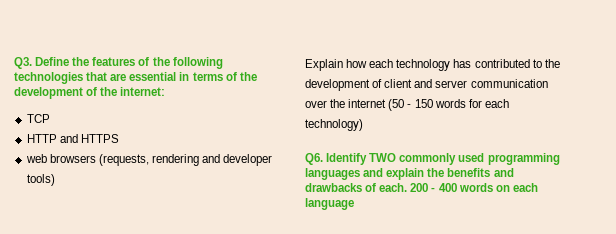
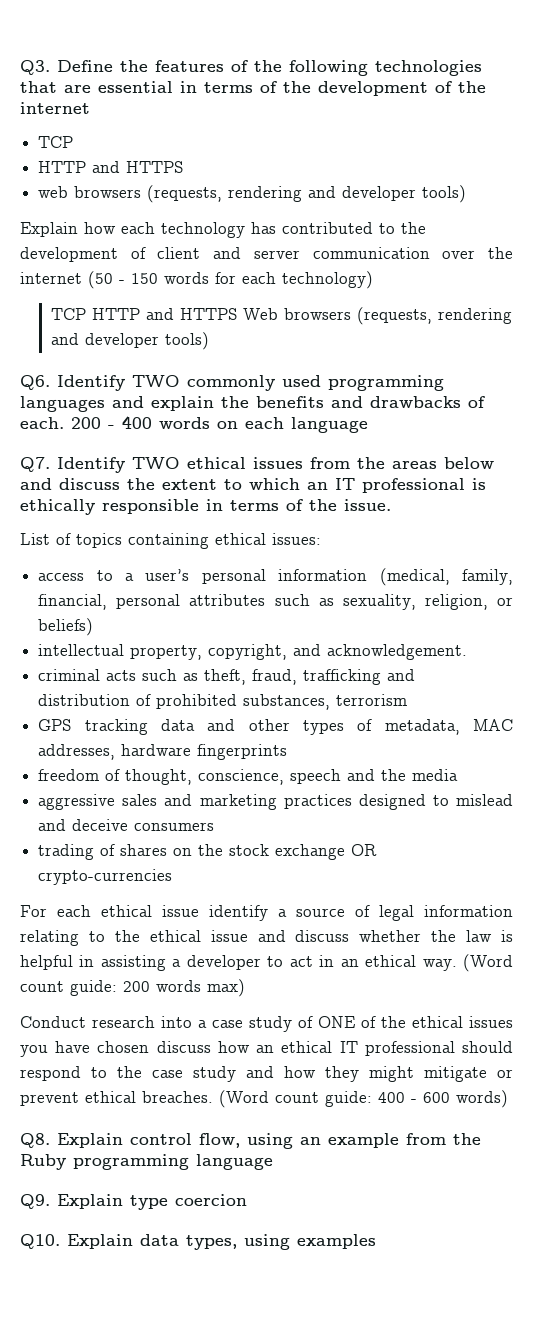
- Q3. Define the features of the following technologies that are essential in terms of the development of the internet:
+ Q3. Define the features of the following technologies that are essential in terms of the development of the internet
+ TCP HTTP and HTTPS Web browsers (requests, rendering and developer tools)
+ Q7. Identify TWO ethical issues from the areas below and discuss the extent to which an IT professional is ethically responsible in terms of the issue.
+ List of topics containing ethical issues:
+ access to a user’s personal information (medical, family, financial, personal attributes such as sexuality, religion, or beliefs)
+ intellectual property, copyright, and acknowledgement.
+ criminal acts such as theft, fraud, trafficking and distribution of prohibited substances, terrorism
+ GPS tracking data and other types of metadata, MAC addresses, hardware fingerprints
+ freedom of thought, conscience, speech and the media
+ aggressive sales and marketing practices designed to mislead and deceive consumers
+ trading of shares on the stock exchange OR crypto-currencies
+ For each ethical issue identify a source of legal information relating to the ethical issue and discuss whether the law is helpful in assisting a developer to act in an ethical way. (Word count guide: 200 words max)
+ Conduct research into a case study of ONE of the ethical issues you have chosen discuss how an ethical IT professional should respond to the case study and how they might mitigate or prevent ethical breaches. (Word count guide: 400 - 600 words)
+ Q8. Explain control flow, using an example from the Ruby programming language
+ Q9. Explain type coercion
+ Q10. Explain data types, using examples

